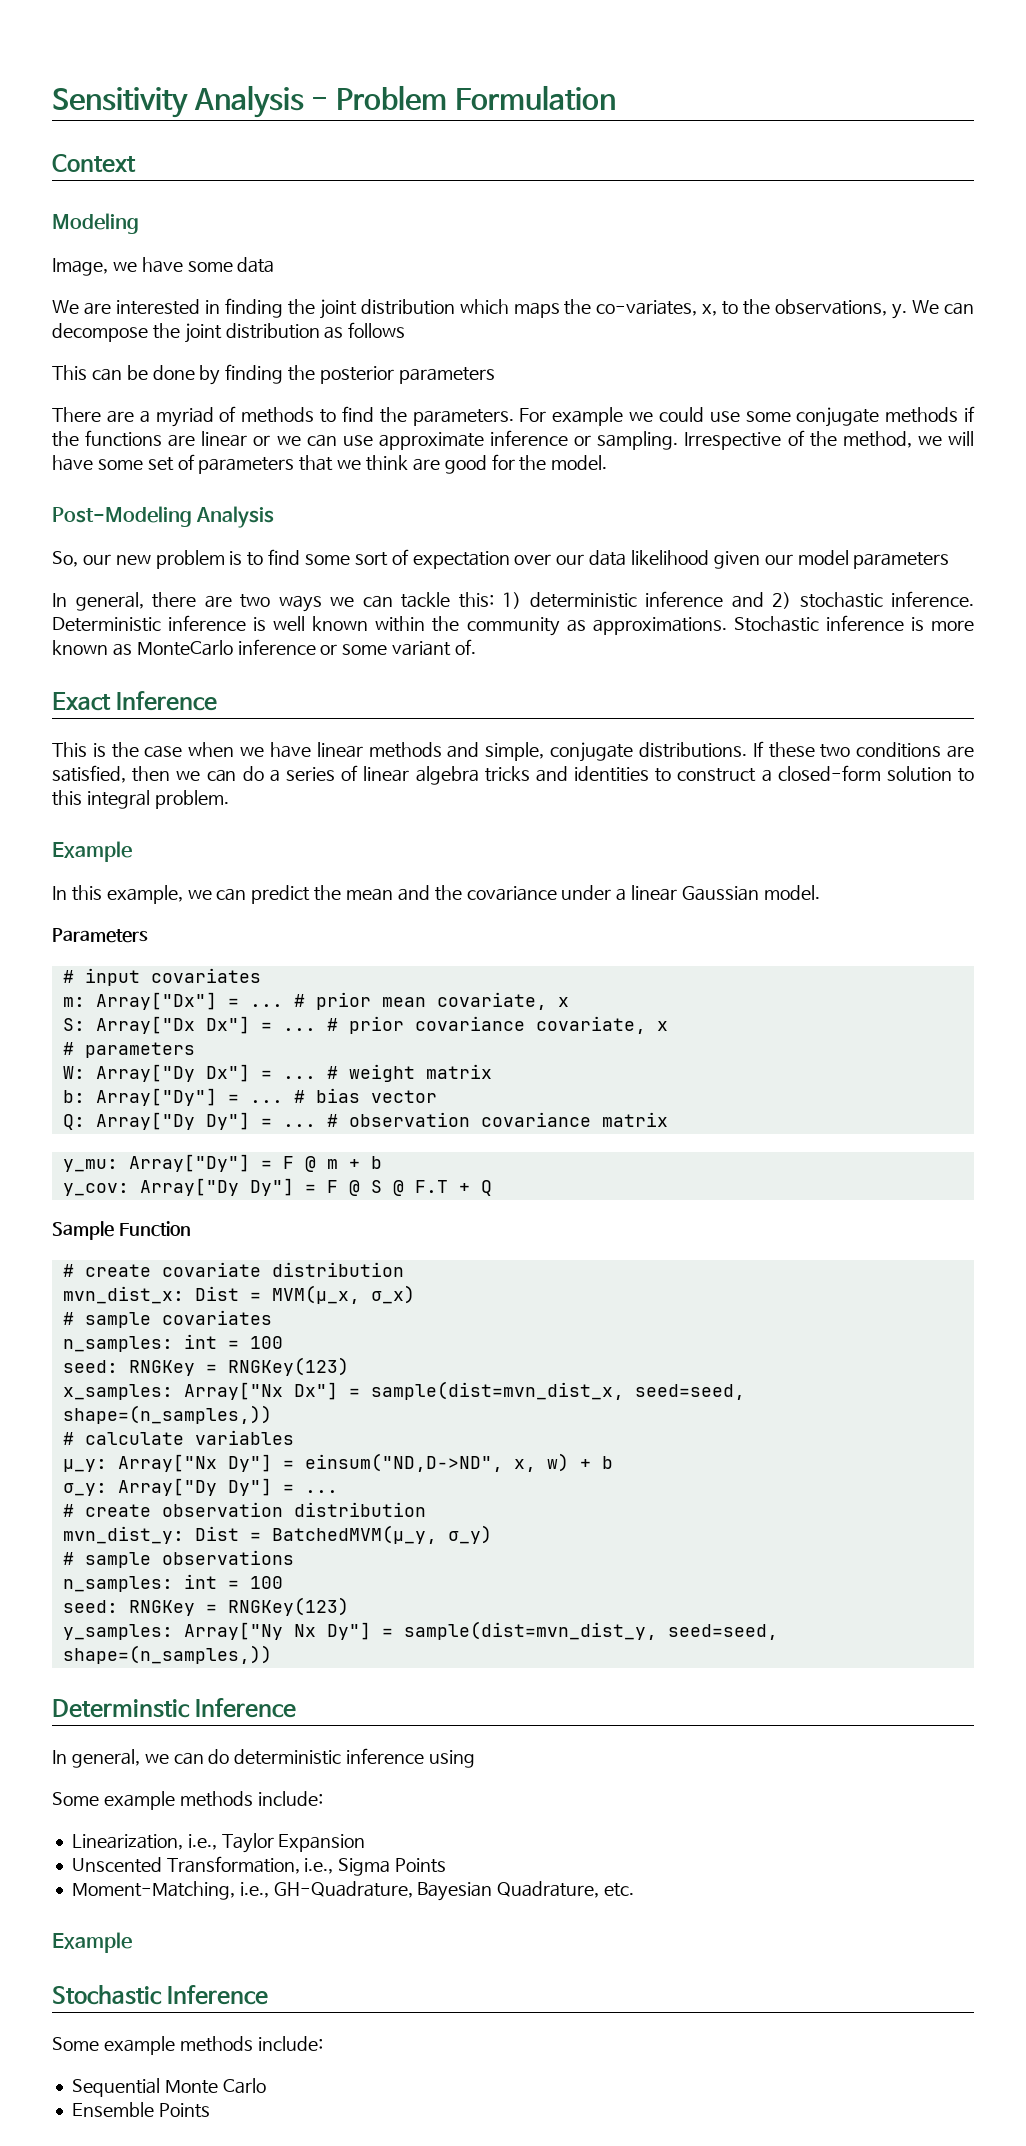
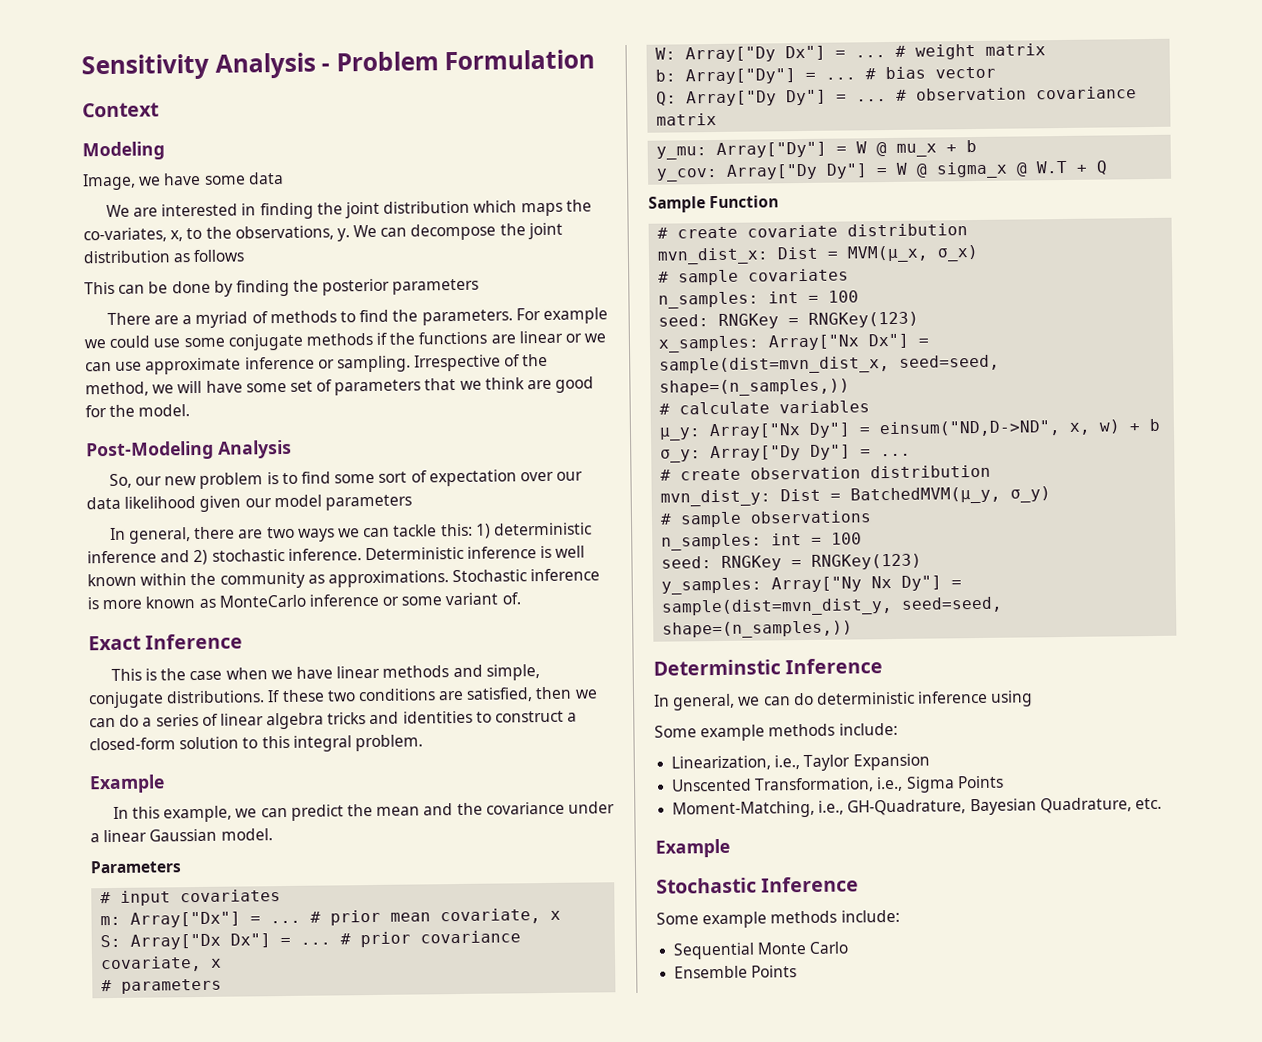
- y_mu: Array["Dy"] = F @ m + b
+ y_mu: Array["Dy"] = W @ mu_x + b
- y_cov: Array["Dy Dy"] = F @ S @ F.T + Q
+ y_cov: Array["Dy Dy"] = W @ sigma_x @ W.T + Q

